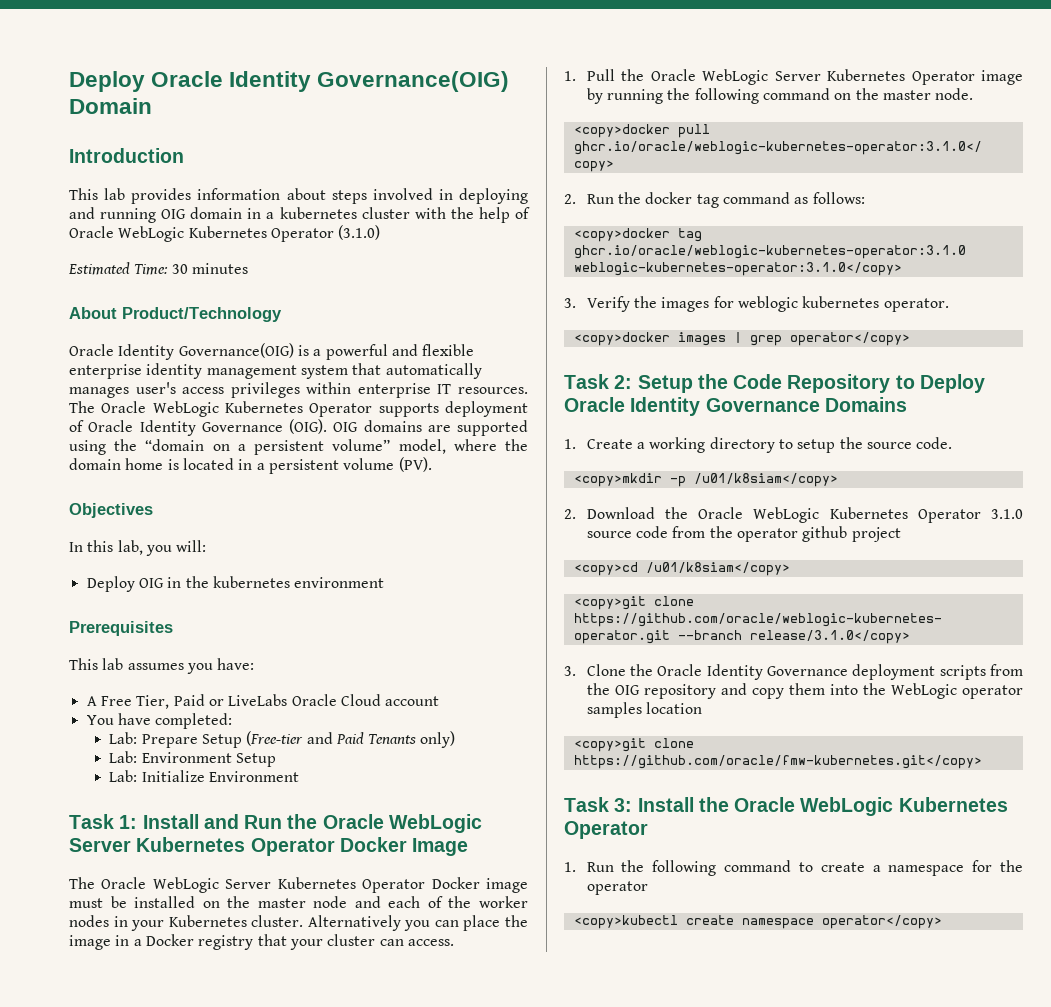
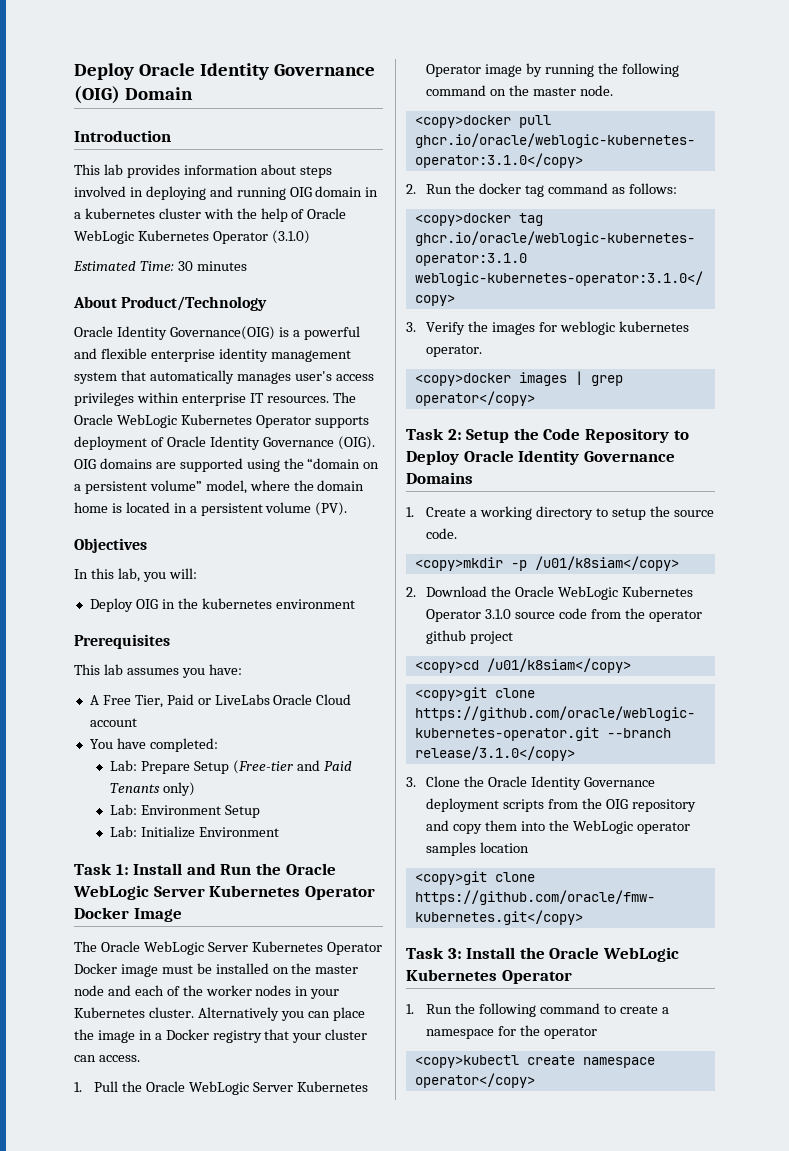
- Deploy Oracle Identity Governance(OIG) Domain
+ Deploy Oracle Identity Governance (OIG) Domain

